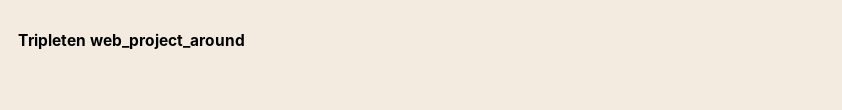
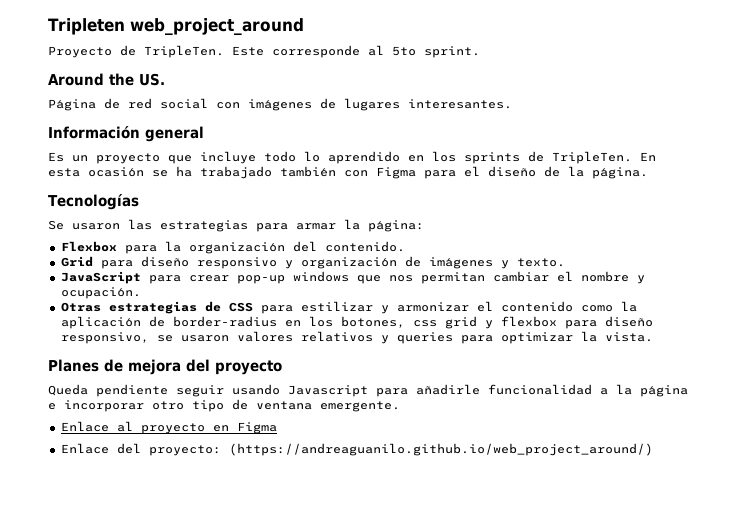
+ Proyecto de TripleTen. Este corresponde al 5to sprint.
+ Around the US.
+ Página de red social con imágenes de lugares interesantes.
+ Información general
+ Es un proyecto que incluye todo lo aprendido en los sprints de TripleTen. En esta ocasión se ha trabajado también con Figma para el diseño de la página.
+ Tecnologías
+ Se usaron las estrategias para armar la página:
+ Flexbox para la organización del contenido.
+ Grid para diseño responsivo y organización de imágenes y texto.
+ JavaScript para crear pop-up windows que nos permitan cambiar el nombre y ocupación.
+ Otras estrategias de CSS para estilizar y armonizar el contenido como la aplicación de border-radius en los botones, css grid y flexbox para diseño responsivo, se usaron valores relativos y queries para optimizar la vista.
+ Planes de mejora del proyecto
+ Queda pendiente seguir usando Javascript para añadirle funcionalidad a la página e incorporar otro tipo de ventana emergente.
+ Enlace al proyecto en Figma
+ Enlace del proyecto: (https://andreaguanilo.github.io/web_project_around/)

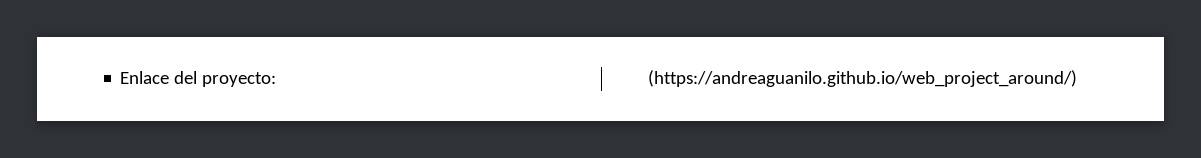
- Tripleten web_project_around
- Proyecto de TripleTen. Este corresponde al 5to sprint.
- Around the US.
- Página de red social con imágenes de lugares interesantes.
- Información general
- Es un proyecto que incluye todo lo aprendido en los sprints de TripleTen. En esta ocasión se ha trabajado también con Figma para el diseño de la página.
- Tecnologías
- Se usaron las estrategias para armar la página:
- Flexbox para la organización del contenido.
- Grid para diseño responsivo y organización de imágenes y texto.
- JavaScript para crear pop-up windows que nos permitan cambiar el nombre y ocupación.
- Otras estrategias de CSS para estilizar y armonizar el contenido como la aplicación de border-radius en los botones, css grid y flexbox para diseño responsivo, se usaron valores relativos y queries para optimizar la vista.
- Planes de mejora del proyecto
- Queda pendiente seguir usando Javascript para añadirle funcionalidad a la página e incorporar otro tipo de ventana emergente.
- Enlace al proyecto en Figma

